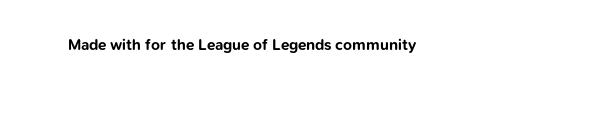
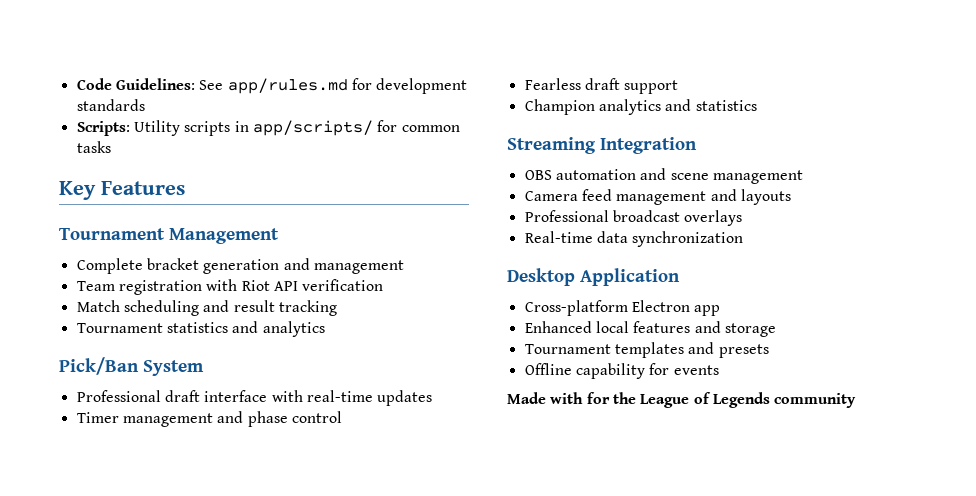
+ Code Guidelines: See app/rules.md for development standards
+ Scripts: Utility scripts in app/scripts/ for common tasks
+ Key Features
+ Tournament Management
+ Complete bracket generation and management
+ Team registration with Riot API verification
+ Match scheduling and result tracking
+ Tournament statistics and analytics
+ Pick/Ban System
+ Professional draft interface with real-time updates
+ Timer management and phase control
+ Fearless draft support
+ Champion analytics and statistics
+ Streaming Integration
+ OBS automation and scene management
+ Camera feed management and layouts
+ Professional broadcast overlays
+ Real-time data synchronization
+ Desktop Application
+ Cross-platform Electron app
+ Enhanced local features and storage
+ Tournament templates and presets
+ Offline capability for events

